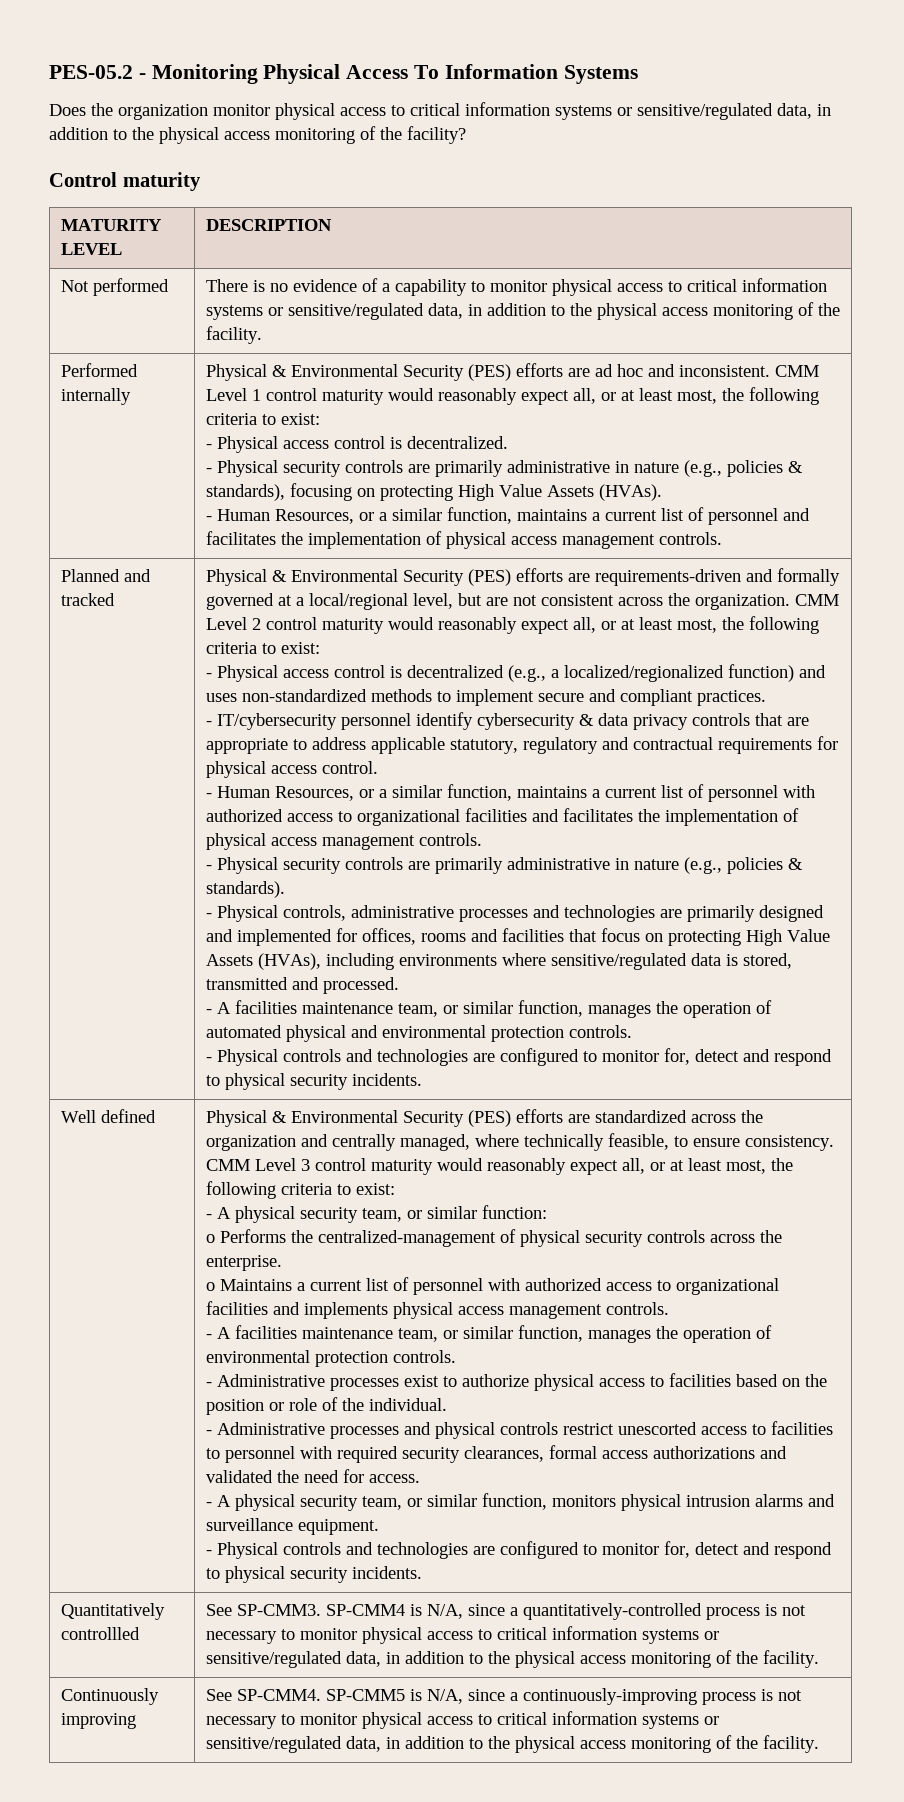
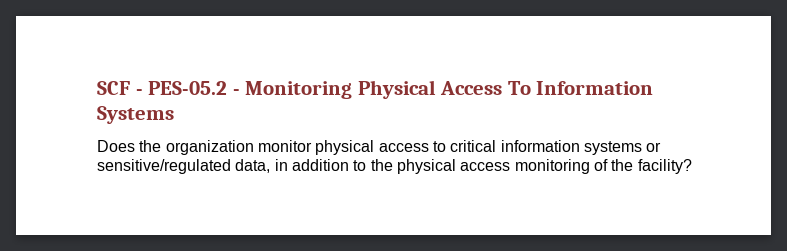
- PES-05.2 - Monitoring Physical Access To Information Systems
+ SCF - PES-05.2 - Monitoring Physical Access To Information Systems
- Control maturity
- MATURITY LEVEL | DESCRIPTION
- Not performed | There is no evidence of a capability to monitor physical access to critical information systems or sensitive/regulated data, in addition to the physical access monitoring of the facility.
- Performed internally | Physical & Environmental Security (PES) efforts are ad hoc and inconsistent. CMM Level 1 control maturity would reasonably expect all, or at least most, the following criteria to exist:
- - Physical access control is decentralized.
- - Physical security controls are primarily administrative in nature (e.g., policies & standards), focusing on protecting High Value Assets (HVAs).
- - Human Resources, or a similar function, maintains a current list of personnel and facilitates the implementation of physical access management controls.
- Planned and tracked | Physical & Environmental Security (PES) efforts are requirements-driven and formally governed at a local/regional level, but are not consistent across the organization. CMM Level 2 control maturity would reasonably expect all, or at least most, the following criteria to exist:
- - Physical access control is decentralized (e.g., a localized/regionalized function) and uses non-standardized methods to implement secure and compliant practices.
- - IT/cybersecurity personnel identify cybersecurity & data privacy controls that are appropriate to address applicable statutory, regulatory and contractual requirements for physical access control.
- - Human Resources, or a similar function, maintains a current list of personnel with authorized access to organizational facilities and facilitates the implementation of physical access management controls.
- - Physical security controls are primarily administrative in nature (e.g., policies & standards).
- - Physical controls, administrative processes and technologies are primarily designed and implemented for offices, rooms and facilities that focus on protecting High Value Assets (HVAs), including environments where sensitive/regulated data is stored, transmitted and processed.
- - A facilities maintenance team, or similar function, manages the operation of automated physical and environmental protection controls.
- - Physical controls and technologies are configured to monitor for, detect and respond to physical security incidents.
- Well defined | Physical & Environmental Security (PES) efforts are standardized across the organization and centrally managed, where technically feasible, to ensure consistency. CMM Level 3 control maturity would reasonably expect all, or at least most, the following criteria to exist:
- - A physical security team, or similar function:
- o Performs the centralized-management of physical security controls across the enterprise.
- o Maintains a current list of personnel with authorized access to organizational facilities and implements physical access management controls.
- - A facilities maintenance team, or similar function, manages the operation of environmental protection controls.
- - Administrative processes exist to authorize physical access to facilities based on the position or role of the individual.
- - Administrative processes and physical controls restrict unescorted access to facilities to personnel with required security clearances, formal access authorizations and validated the need for access.
- - A physical security team, or similar function, monitors physical intrusion alarms and surveillance equipment.
- - Physical controls and technologies are configured to monitor for, detect and respond to physical security incidents.
- Quantitatively controllled | See SP-CMM3. SP-CMM4 is N/A, since a quantitatively-controlled process is not necessary to monitor physical access to critical information systems or sensitive/regulated data, in addition to the physical access monitoring of the facility.
- Continuously improving | See SP-CMM4. SP-CMM5 is N/A, since a continuously-improving process is not necessary to monitor physical access to critical information systems or sensitive/regulated data, in addition to the physical access monitoring of the facility.

